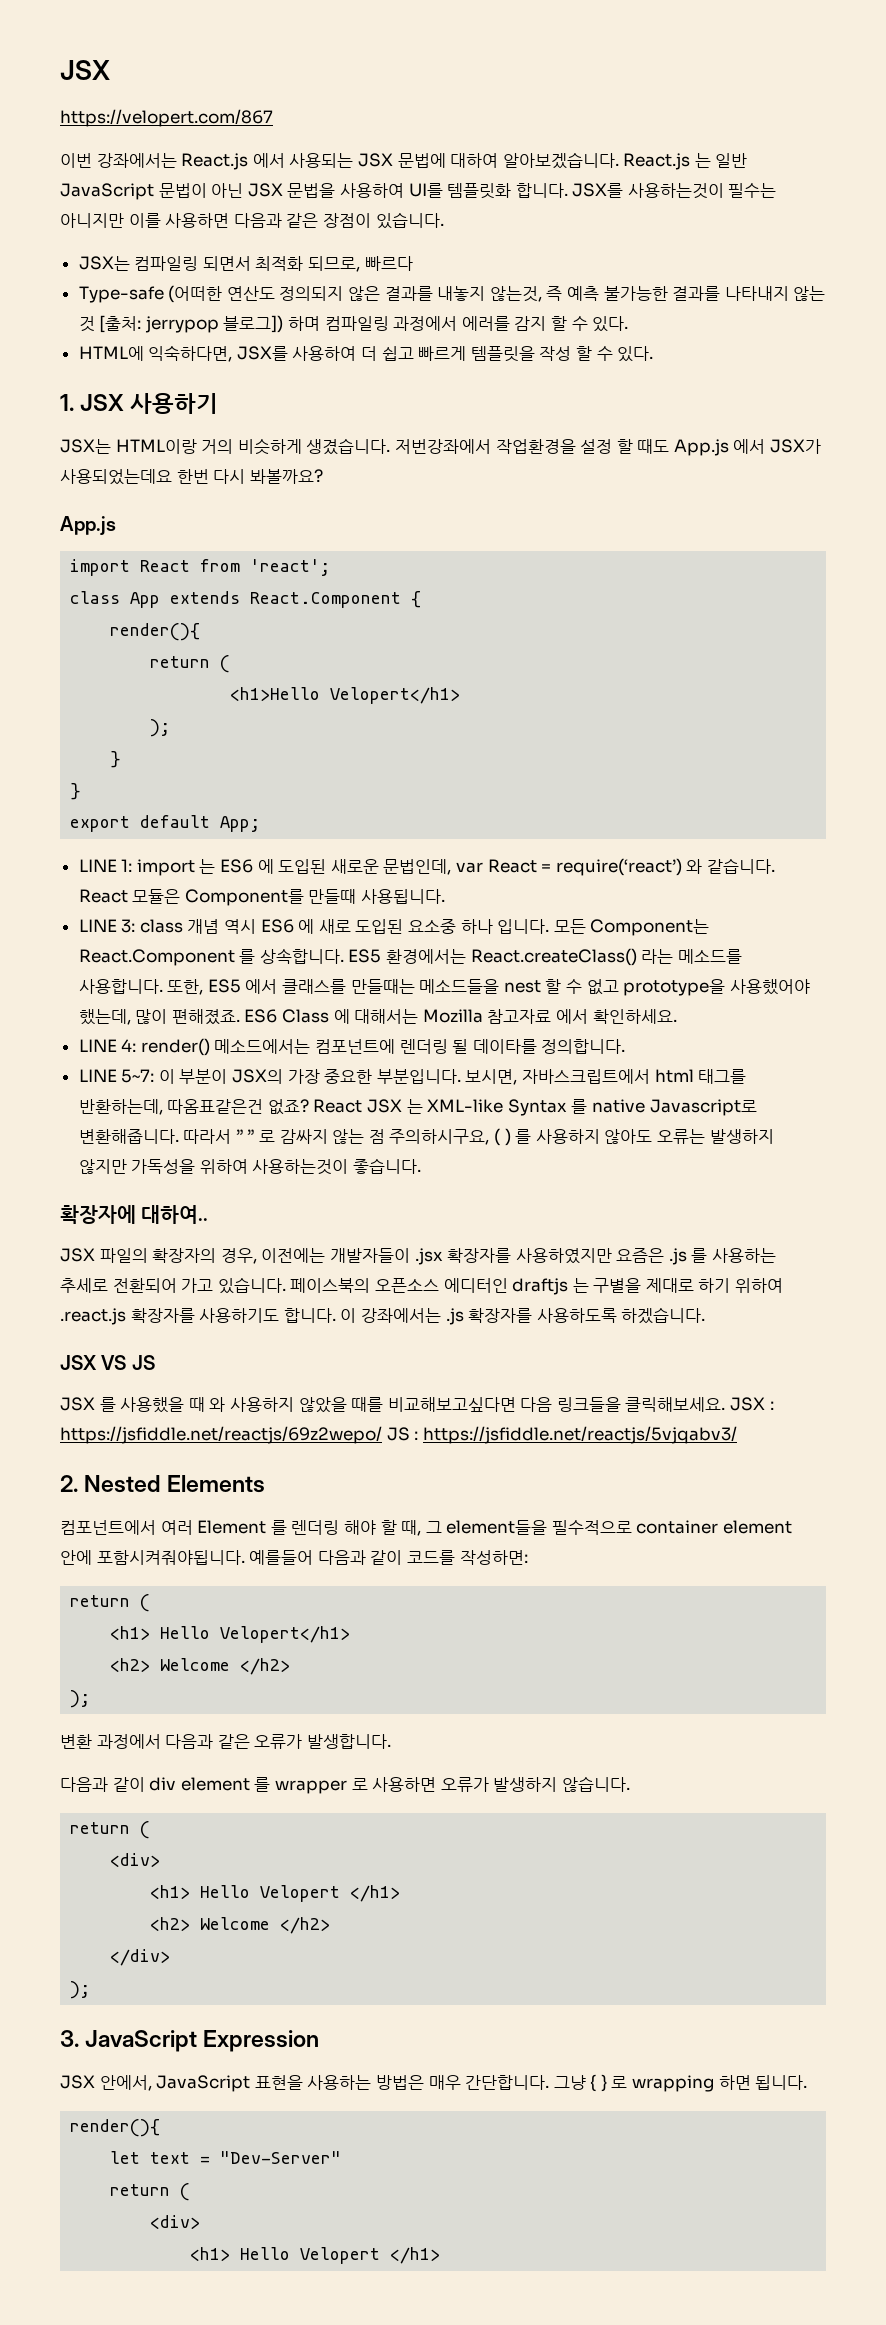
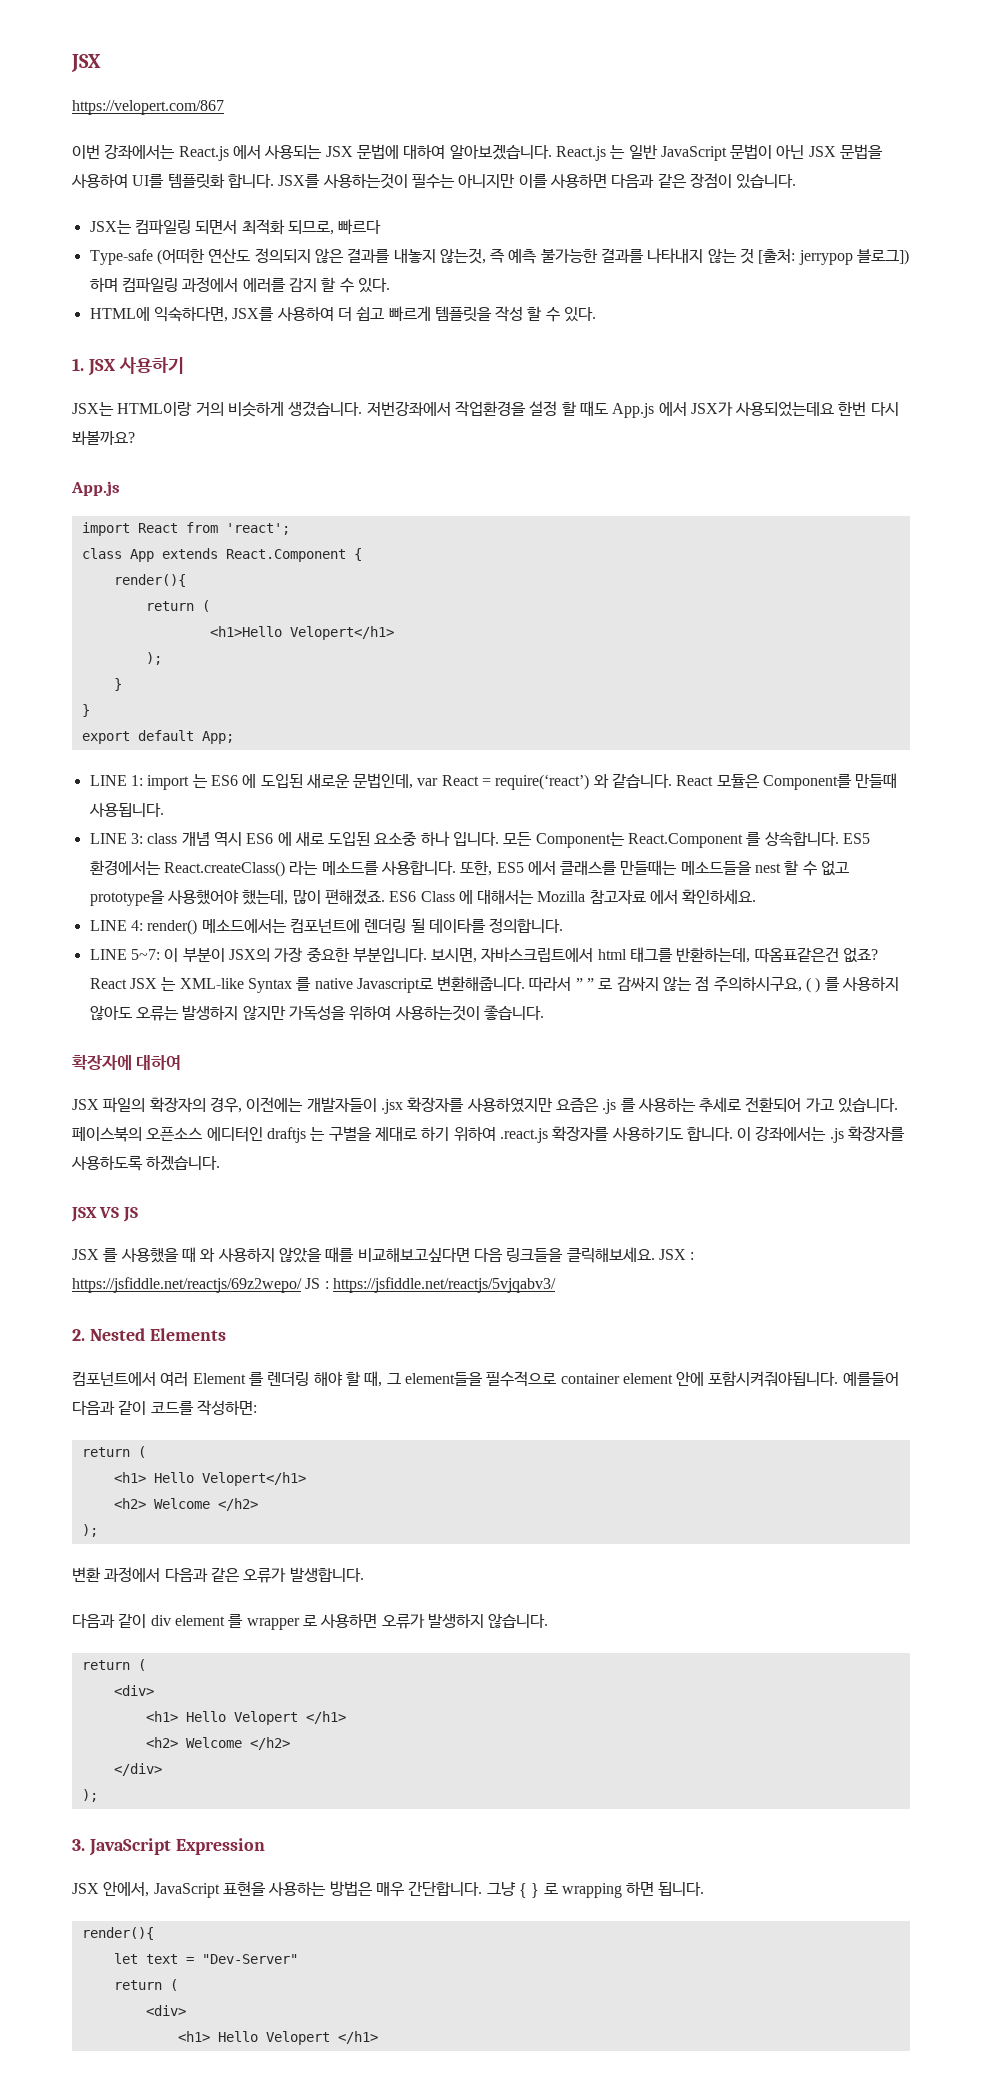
- 확장자에 대하여..
+ 확장자에 대하여

